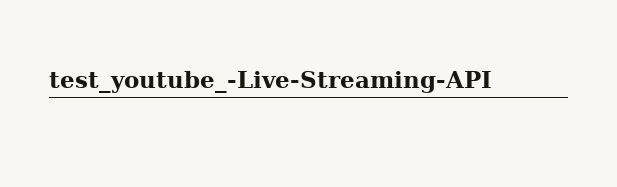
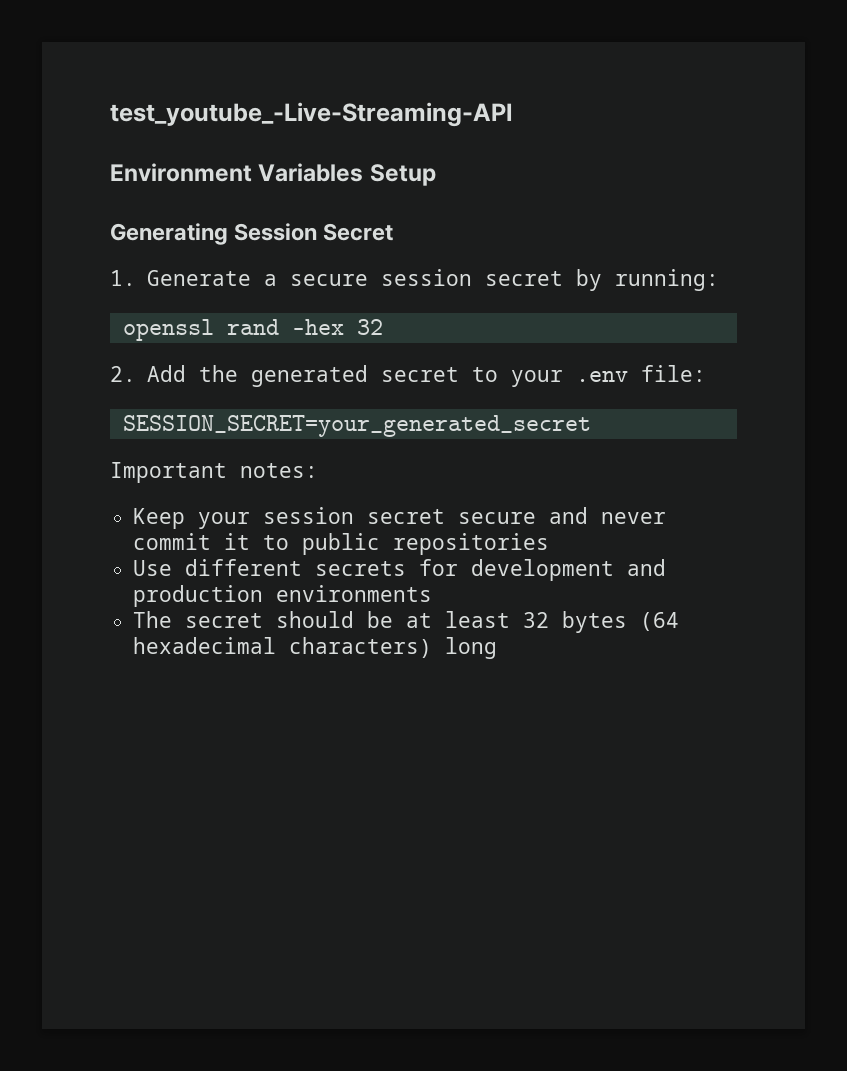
+ Environment Variables Setup
+ Generating Session Secret
+ 1. Generate a secure session secret by running:
+ openssl rand -hex 32
+ 2. Add the generated secret to your .env file:
+ SESSION_SECRET=your_generated_secret
+ Important notes:
+ Keep your session secret secure and never commit it to public repositories
+ Use different secrets for development and production environments
+ The secret should be at least 32 bytes (64 hexadecimal characters) long

